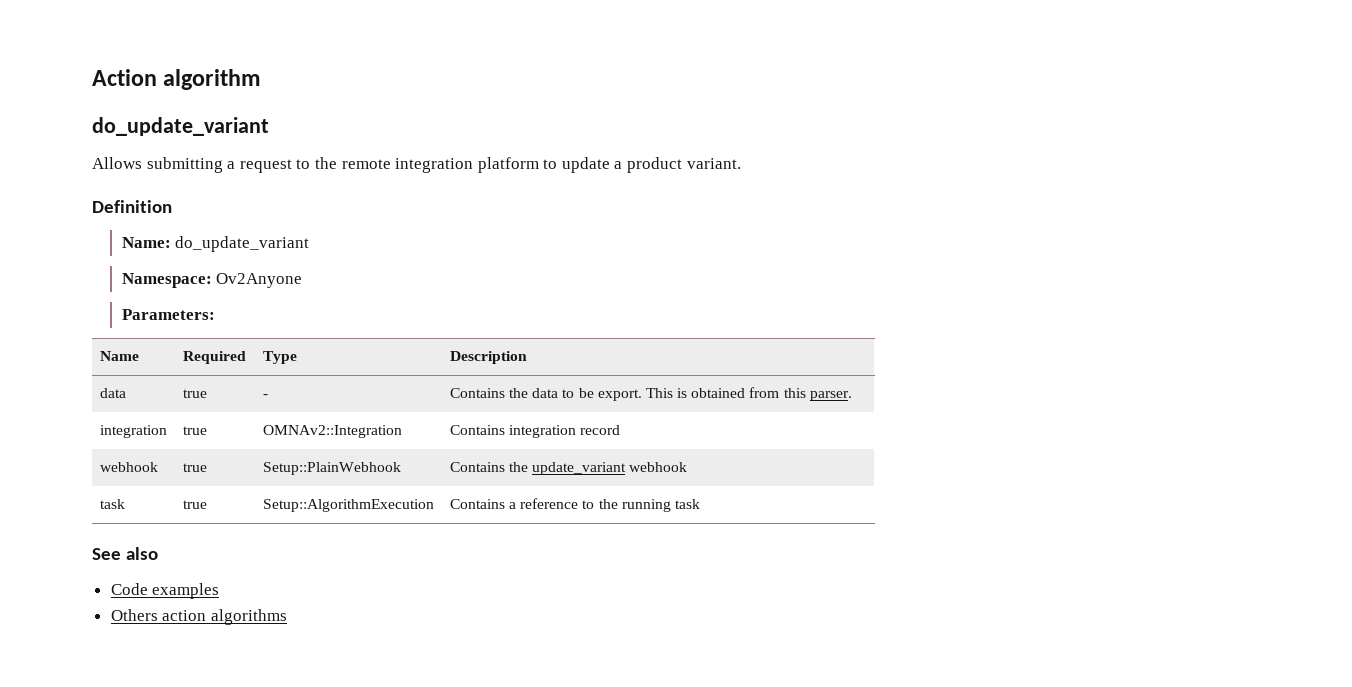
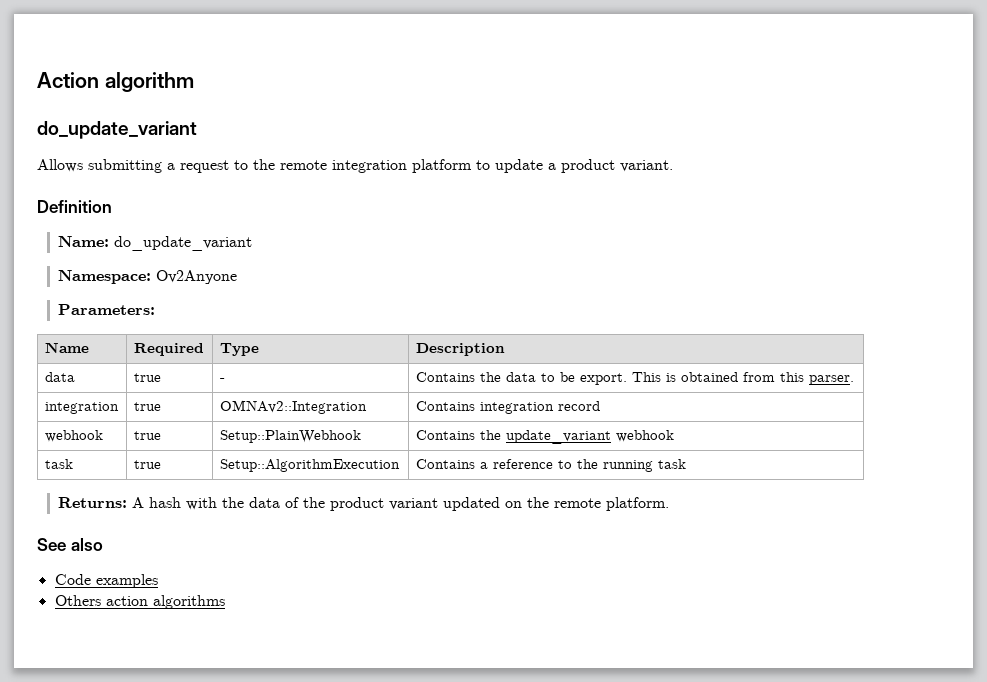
+ Returns: A hash with the data of the product variant updated on the remote platform.

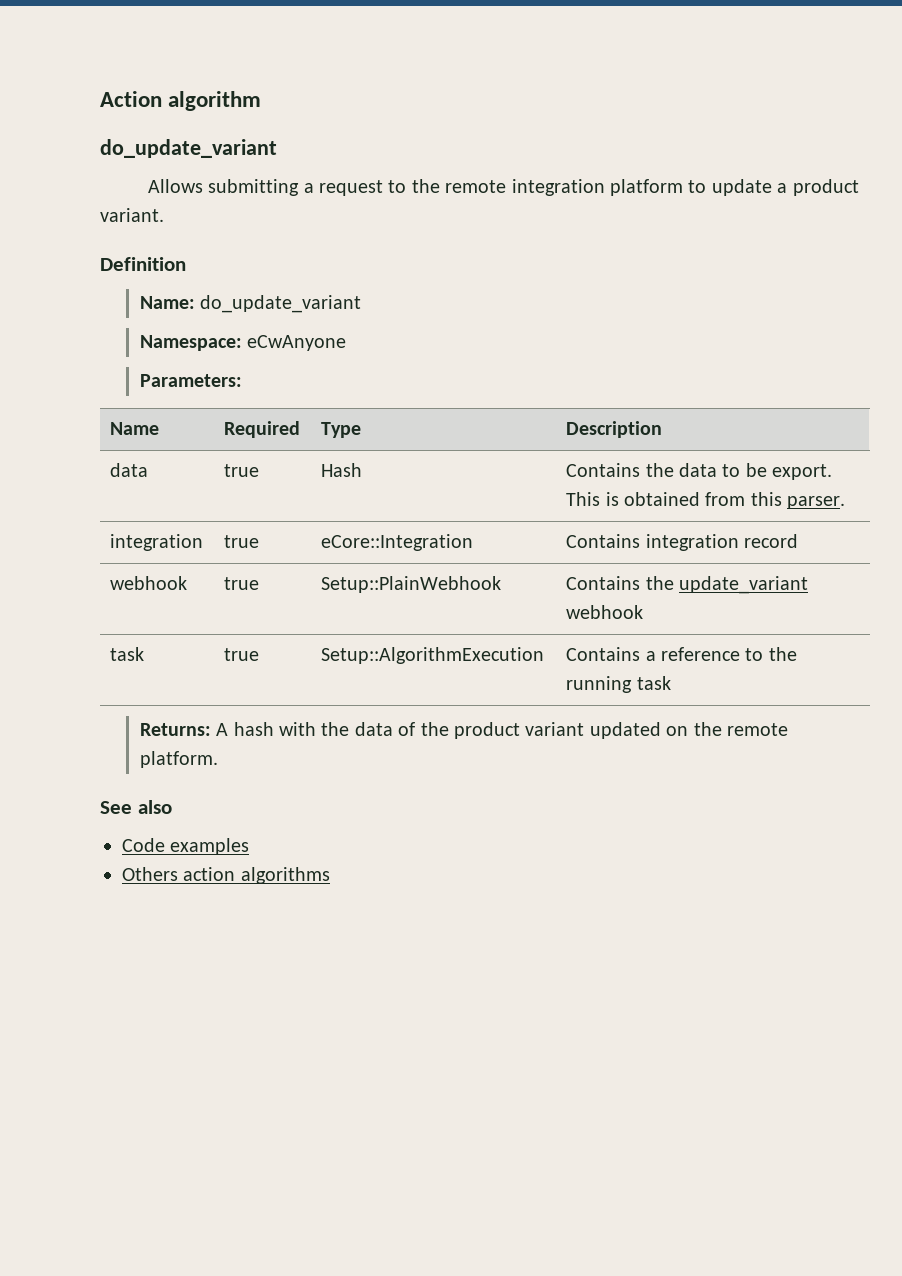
- Namespace: Ov2Anyone
+ Namespace: eCwAnyone
- data | true | - | Contains the data to be export. This is obtained from this parser.
+ data | true | Hash | Contains the data to be export. This is obtained from this parser.
- integration | true | OMNAv2::Integration | Contains integration record
+ integration | true | eCore::Integration | Contains integration record

